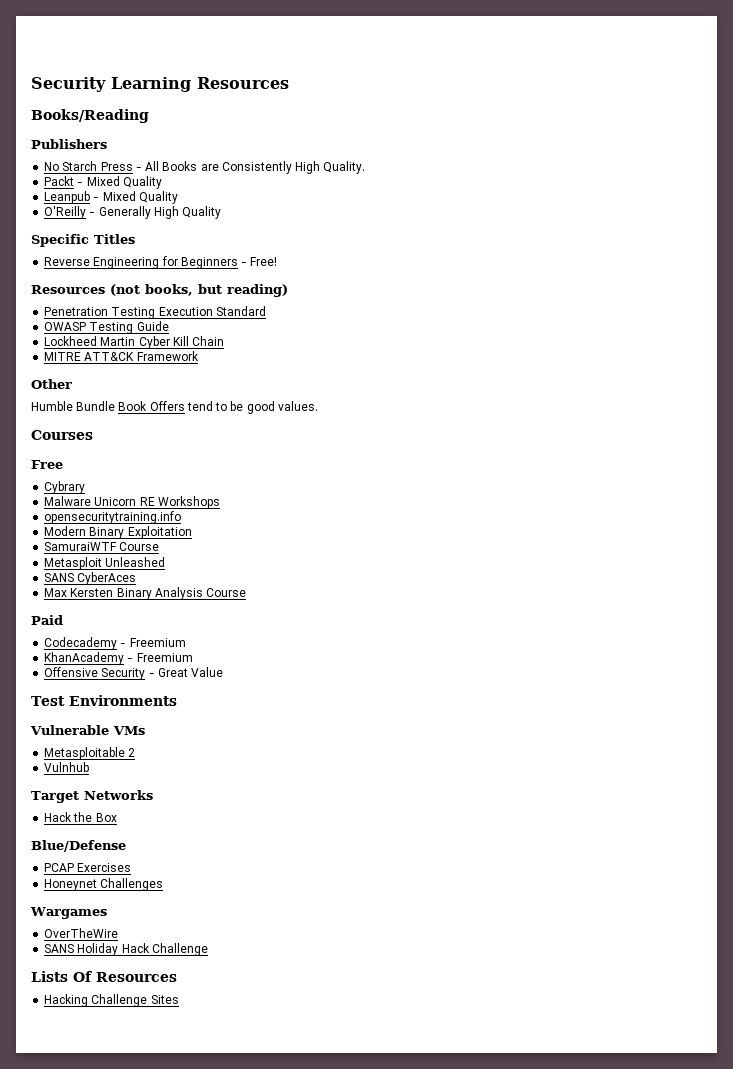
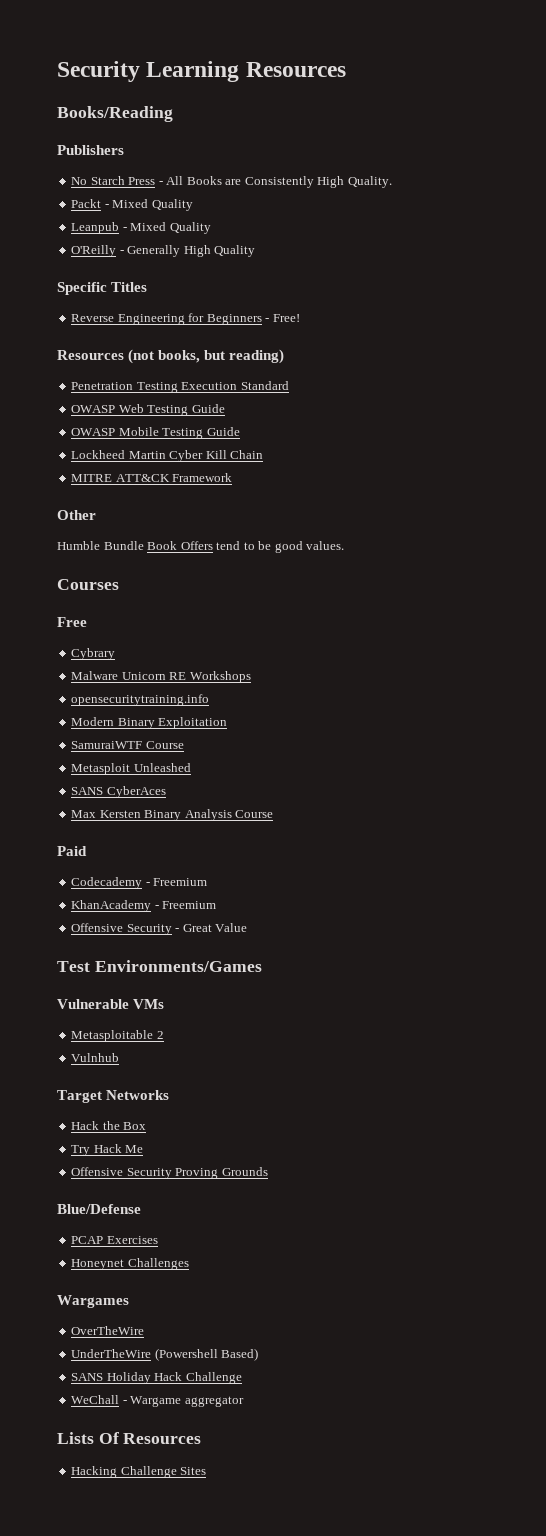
- OWASP Testing Guide
+ OWASP Web Testing Guide
+ OWASP Mobile Testing Guide
- Test Environments
+ Test Environments/Games
+ Try Hack Me
+ Offensive Security Proving Grounds
+ UnderTheWire (Powershell Based)
+ WeChall - Wargame aggregator

